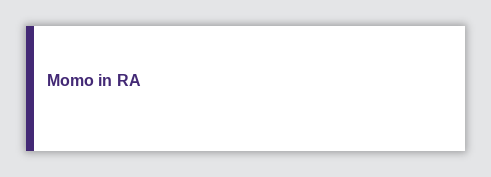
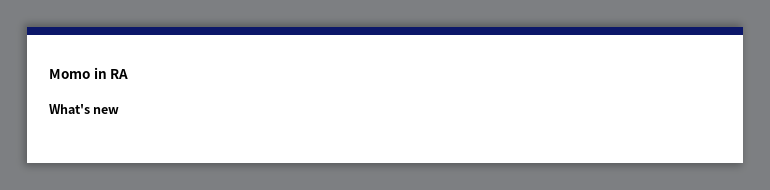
+ What's new

